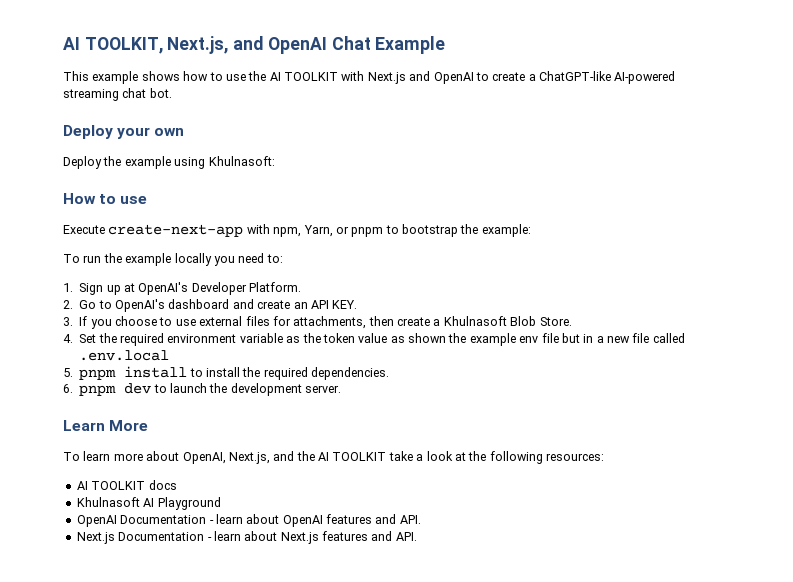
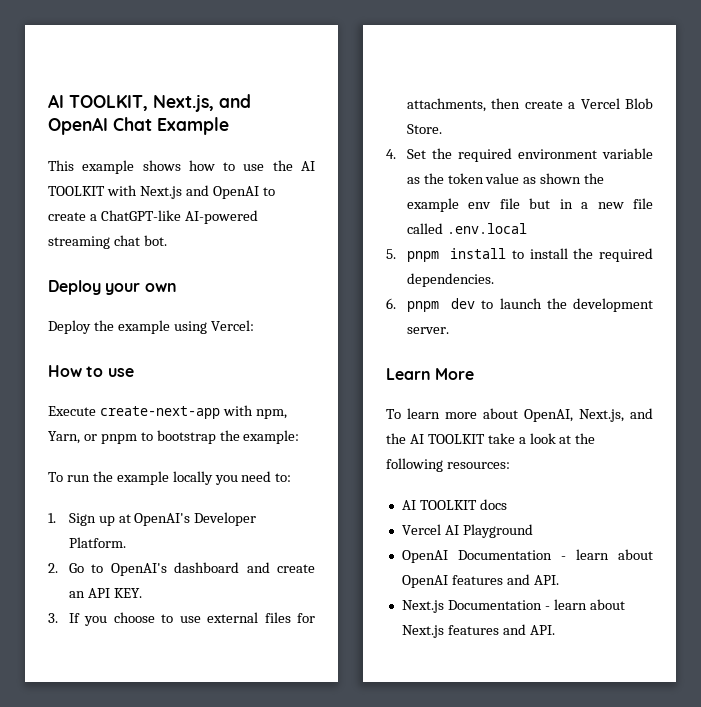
- Deploy the example using Khulnasoft:
+ Deploy the example using Vercel:
- 3. If you choose to use external files for attachments, then create a Khulnasoft Blob Store.
+ 3. If you choose to use external files for attachments, then create a Vercel Blob Store.
- Khulnasoft AI Playground
+ Vercel AI Playground

